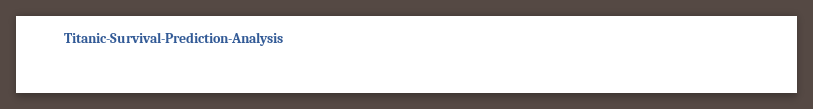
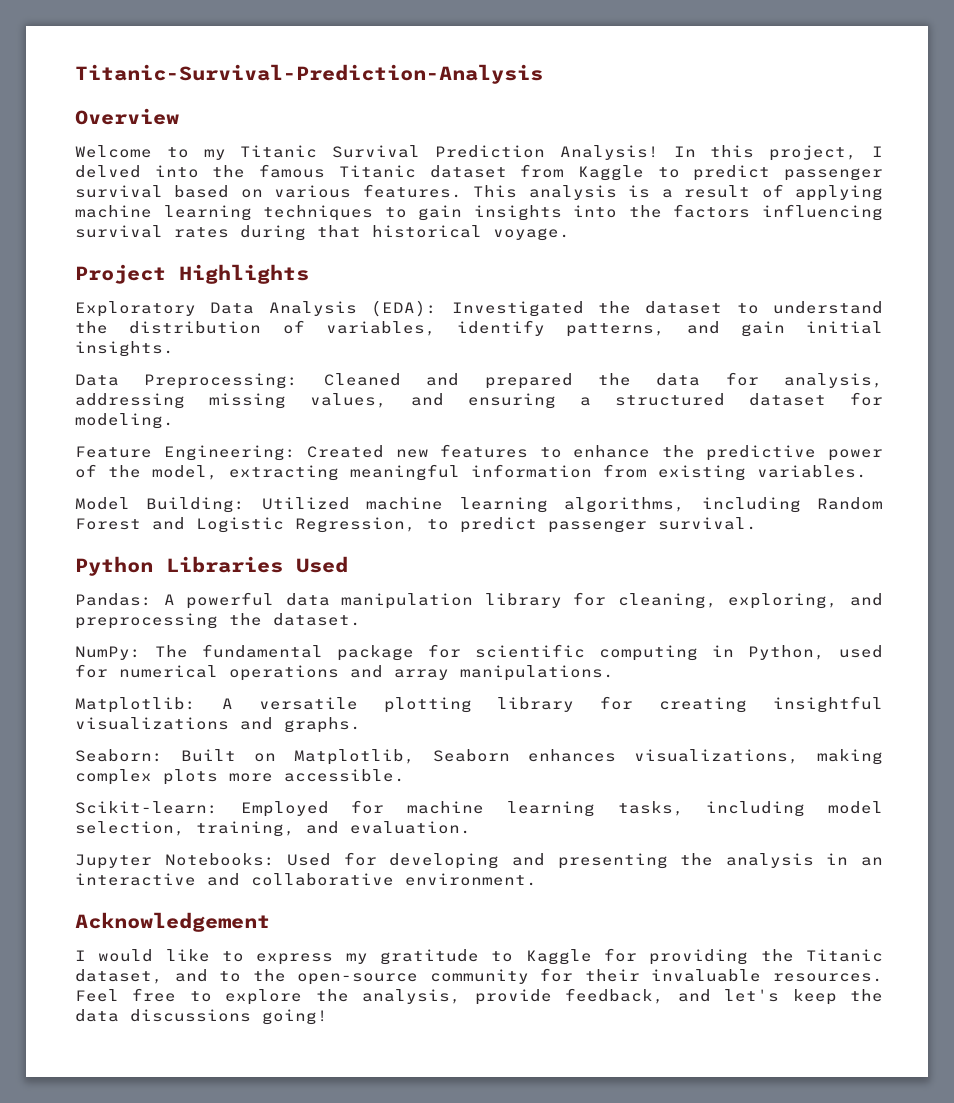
+ Overview
+ Welcome to my Titanic Survival Prediction Analysis! In this project, I delved into the famous Titanic dataset from Kaggle to predict passenger survival based on various features. This analysis is a result of applying machine learning techniques to gain insights into the factors influencing survival rates during that historical voyage.
+ Project Highlights
+ Exploratory Data Analysis (EDA): Investigated the dataset to understand the distribution of variables, identify patterns, and gain initial insights.
+ Data Preprocessing: Cleaned and prepared the data for analysis, addressing missing values, and ensuring a structured dataset for modeling.
+ Feature Engineering: Created new features to enhance the predictive power of the model, extracting meaningful information from existing variables.
+ Model Building: Utilized machine learning algorithms, including Random Forest and Logistic Regression, to predict passenger survival.
+ Python Libraries Used
+ Pandas: A powerful data manipulation library for cleaning, exploring, and preprocessing the dataset.
+ NumPy: The fundamental package for scientific computing in Python, used for numerical operations and array manipulations.
+ Matplotlib: A versatile plotting library for creating insightful visualizations and graphs.
+ Seaborn: Built on Matplotlib, Seaborn enhances visualizations, making complex plots more accessible.
+ Scikit-learn: Employed for machine learning tasks, including model selection, training, and evaluation.
+ Jupyter Notebooks: Used for developing and presenting the analysis in an interactive and collaborative environment.
+ Acknowledgement
+ I would like to express my gratitude to Kaggle for providing the Titanic dataset, and to the open-source community for their invaluable resources. Feel free to explore the analysis, provide feedback, and let's keep the data discussions going!

